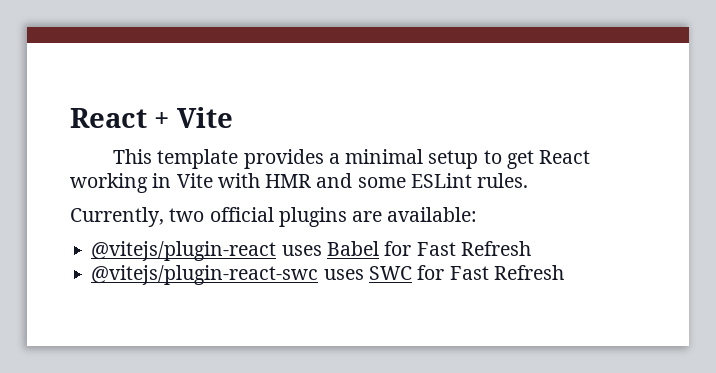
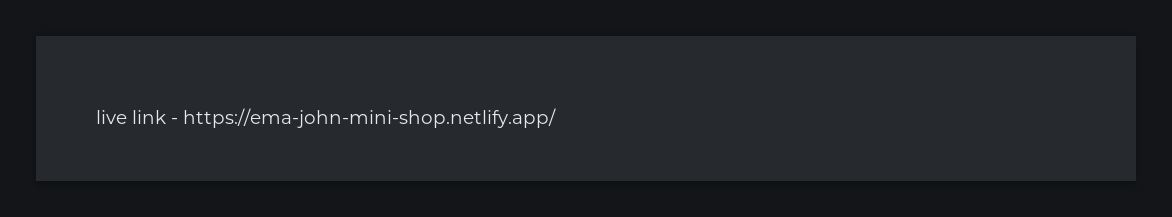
- React + Vite
- This template provides a minimal setup to get React working in Vite with HMR and some ESLint rules.
- Currently, two official plugins are available:
- @vitejs/plugin-react uses Babel for Fast Refresh
- @vitejs/plugin-react-swc uses SWC for Fast Refresh
+ live link - https://ema-john-mini-shop.netlify.app/

